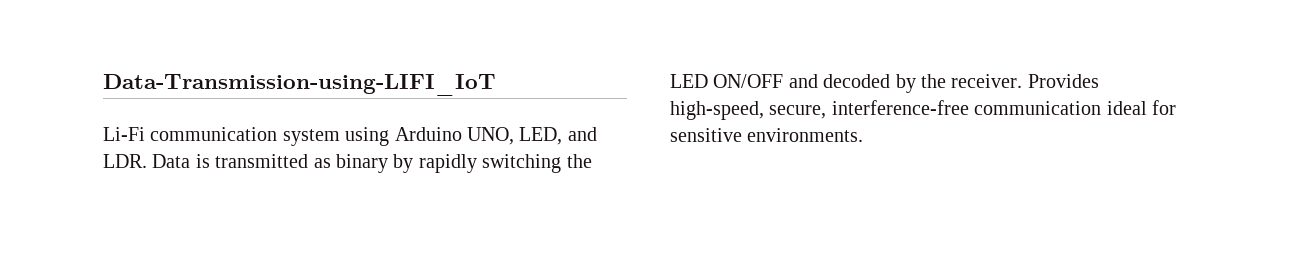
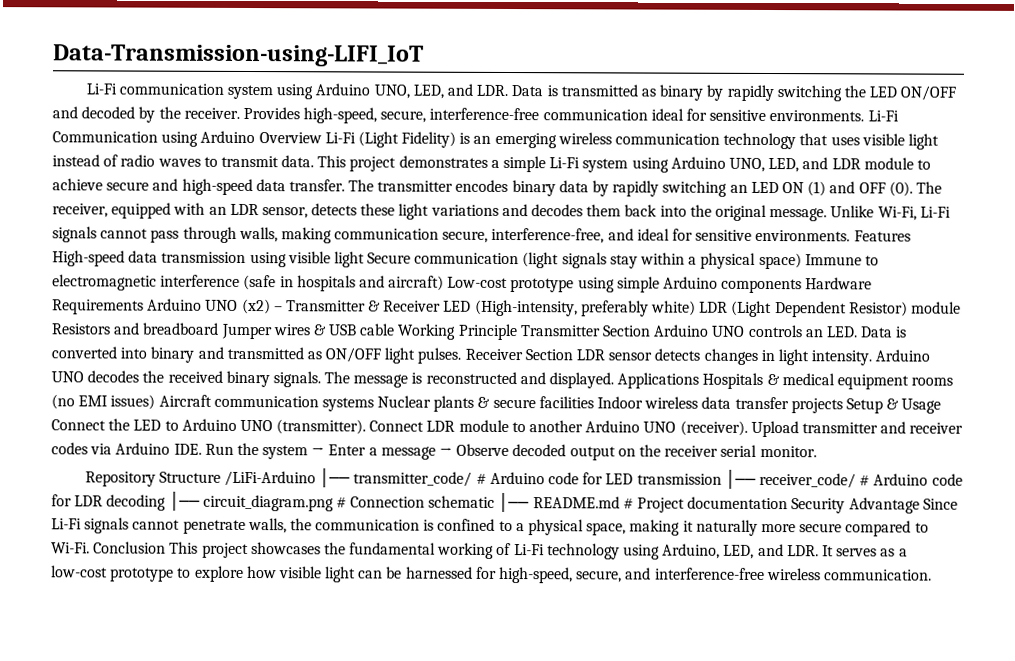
+ Li-Fi Communication using Arduino Overview Li-Fi (Light Fidelity) is an emerging wireless communication technology that uses visible light instead of radio waves to transmit data. This project demonstrates a simple Li-Fi system using Arduino UNO, LED, and LDR module to achieve secure and high-speed data transfer. The transmitter encodes binary data by rapidly switching an LED ON (1) and OFF (0). The receiver, equipped with an LDR sensor, detects these light variations and decodes them back into the original message. Unlike Wi-Fi, Li-Fi signals cannot pass through walls, making communication secure, interference-free, and ideal for sensitive environments. Features High-speed data transmission using visible light Secure communication (light signals stay within a physical space) Immune to electromagnetic interference (safe in hospitals and aircraft) Low-cost prototype using simple Arduino components Hardware Requirements Arduino UNO (x2) – Transmitter & Receiver LED (High-intensity, preferably white) LDR (Light Dependent Resistor) module Resistors and breadboard Jumper wires & USB cable Working Principle Transmitter Section Arduino UNO controls an LED. Data is converted into binary and transmitted as ON/OFF light pulses. Receiver Section LDR sensor detects changes in light intensity. Arduino UNO decodes the received binary signals. The message is reconstructed and displayed. Applications Hospitals & medical equipment rooms (no EMI issues) Aircraft communication systems Nuclear plants & secure facilities Indoor wireless data transfer projects Setup & Usage Connect the LED to Arduino UNO (transmitter). Connect LDR module to another Arduino UNO (receiver). Upload transmitter and receiver codes via Arduino IDE. Run the system → Enter a message → Observe decoded output on the receiver serial monitor.
+ Repository Structure /LiFi-Arduino │── transmitter_code/ # Arduino code for LED transmission │── receiver_code/ # Arduino code for LDR decoding │── circuit_diagram.png # Connection schematic │── README.md # Project documentation Security Advantage Since Li-Fi signals cannot penetrate walls, the communication is confined to a physical space, making it naturally more secure compared to Wi-Fi. Conclusion This project showcases the fundamental working of Li-Fi technology using Arduino, LED, and LDR. It serves as a low-cost prototype to explore how visible light can be harnessed for high-speed, secure, and interference-free wireless communication.

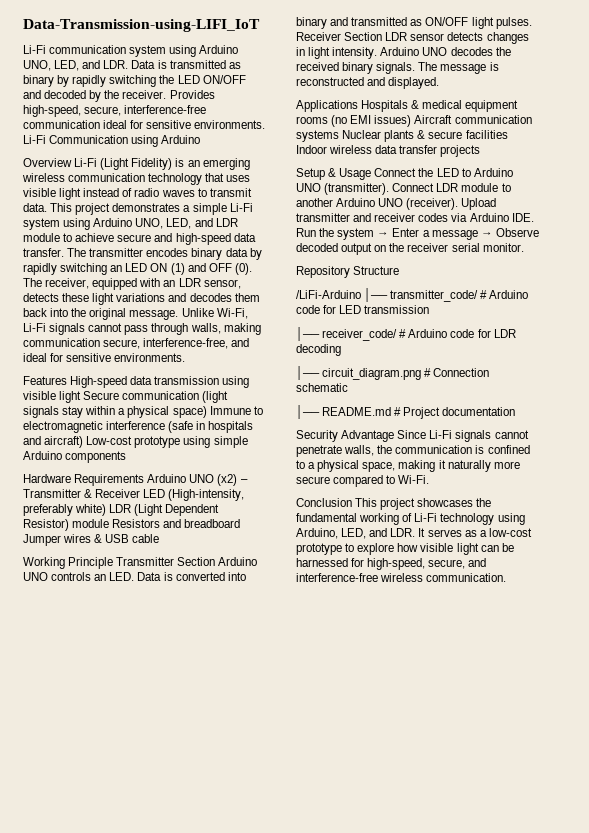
- Li-Fi Communication using Arduino Overview Li-Fi (Light Fidelity) is an emerging wireless communication technology that uses visible light instead of radio waves to transmit data.
+ Li-Fi Communication using Arduino
+ Overview Li-Fi (Light Fidelity) is an emerging wireless communication technology that uses visible light instead of radio waves to transmit data.
- Unlike Wi-Fi, Li-Fi signals cannot pass through walls, making communication secure, interference-free, and ideal for sensitive environments. Features High-speed data transmission using visible light Secure communication (light signals stay within a physical space) Immune to electromagnetic interference (safe in hospitals and aircraft) Low-cost prototype using simple Arduino components Hardware Requirements Arduino UNO (x2) – Transmitter & Receiver LED (High-intensity, preferably white) LDR (Light Dependent Resistor) module Resistors and breadboard Jumper wires & USB cable Working Principle Transmitter Section Arduino UNO controls an LED. Data is converted into binary and transmitted as ON/OFF light pulses.
+ Unlike Wi-Fi, Li-Fi signals cannot pass through walls, making communication secure, interference-free, and ideal for sensitive environments.
+ Features High-speed data transmission using visible light Secure communication (light signals stay within a physical space) Immune to electromagnetic interference (safe in hospitals and aircraft) Low-cost prototype using simple Arduino components
+ Hardware Requirements Arduino UNO (x2) – Transmitter & Receiver LED (High-intensity, preferably white) LDR (Light Dependent Resistor) module Resistors and breadboard Jumper wires & USB cable
+ Working Principle Transmitter Section Arduino UNO controls an LED. Data is converted into binary and transmitted as ON/OFF light pulses.
- The message is reconstructed and displayed. Applications Hospitals & medical equipment rooms (no EMI issues) Aircraft communication systems Nuclear plants & secure facilities Indoor wireless data transfer projects Setup & Usage Connect the LED to Arduino UNO (transmitter).
+ The message is reconstructed and displayed.
+ Applications Hospitals & medical equipment rooms (no EMI issues) Aircraft communication systems Nuclear plants & secure facilities Indoor wireless data transfer projects
+ Setup & Usage Connect the LED to Arduino UNO (transmitter).
- Repository Structure /LiFi-Arduino │── transmitter_code/ # Arduino code for LED transmission │── receiver_code/ # Arduino code for LDR decoding │── circuit_diagram.png # Connection schematic │── README.md # Project documentation Security Advantage Since Li-Fi signals cannot penetrate walls, the communication is confined to a physical space, making it naturally more secure compared to Wi-Fi. Conclusion This project showcases the fundamental working of Li-Fi technology using Arduino, LED, and LDR. It serves as a low-cost prototype to explore how visible light can be harnessed for high-speed, secure, and interference-free wireless communication.
+ Repository Structure
+ /LiFi-Arduino │── transmitter_code/ # Arduino code for LED transmission
+ │── receiver_code/ # Arduino code for LDR decoding
+ │── circuit_diagram.png # Connection schematic
+ │── README.md # Project documentation
+ Security Advantage Since Li-Fi signals cannot penetrate walls, the communication is confined to a physical space, making it naturally more secure compared to Wi-Fi.
+ Conclusion This project showcases the fundamental working of Li-Fi technology using Arduino, LED, and LDR. It serves as a low-cost prototype to explore how visible light can be harnessed for high-speed, secure, and interference-free wireless communication.

